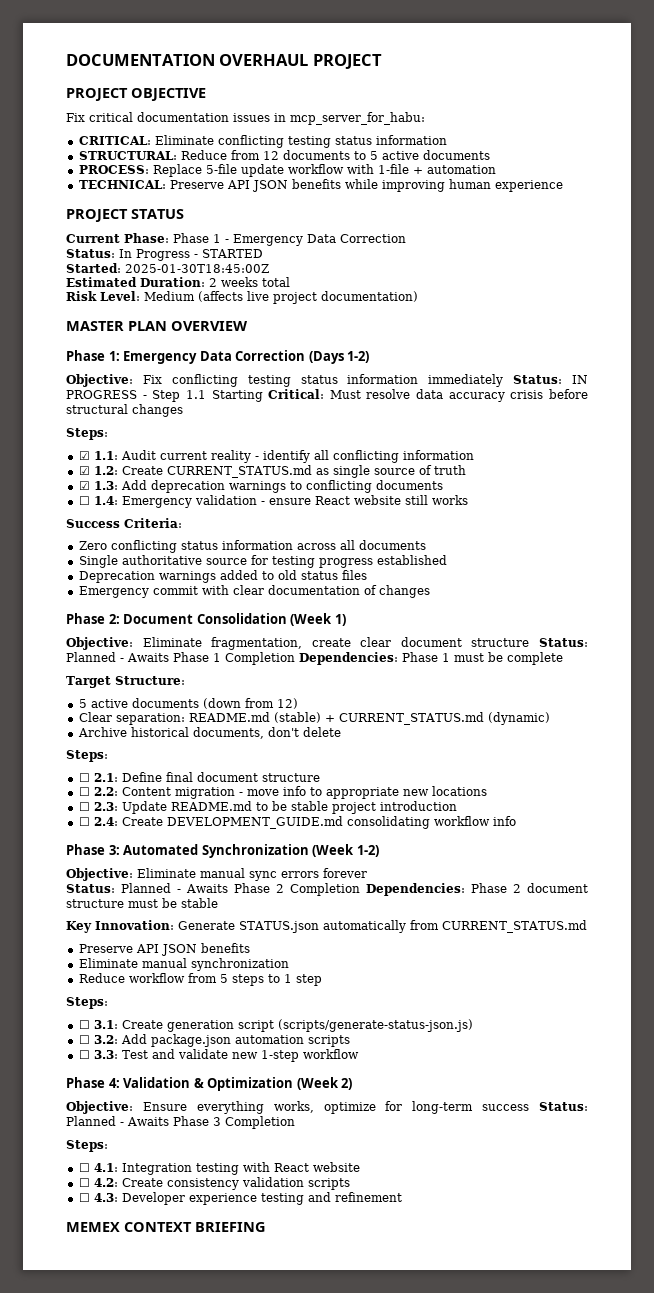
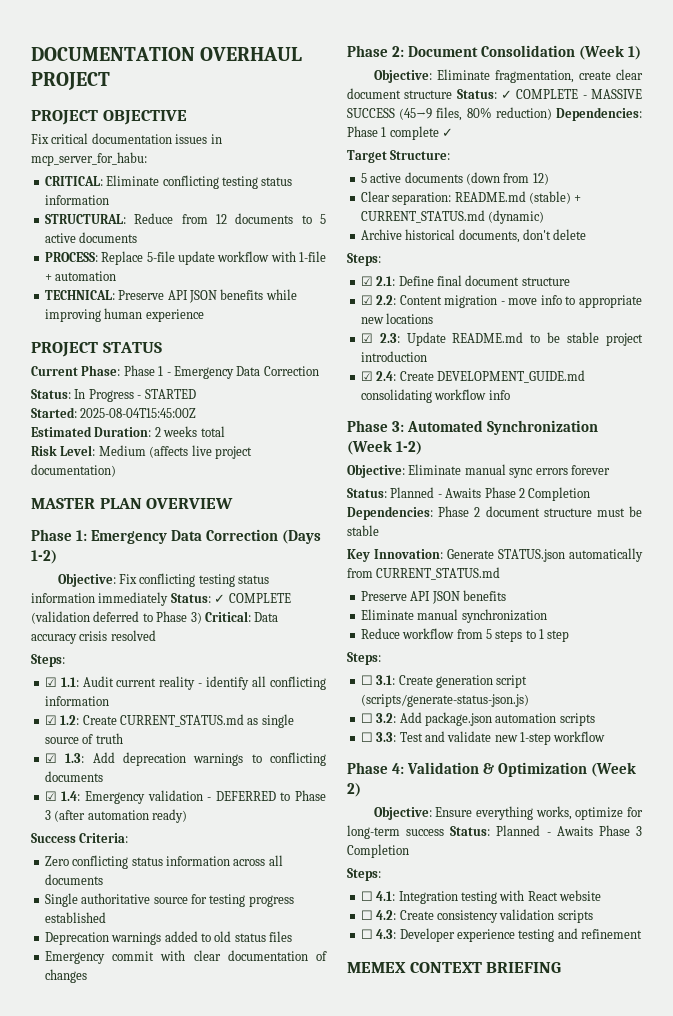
- Started: 2025-01-30T18:45:00Z
+ Started: 2025-08-04T15:45:00Z
- Objective: Fix conflicting testing status information immediately Status: IN PROGRESS - Step 1.1 Starting Critical: Must resolve data accuracy crisis before structural changes
+ Objective: Fix conflicting testing status information immediately Status: ✓ COMPLETE (validation deferred to Phase 3) Critical: Data accuracy crisis resolved
- ☐ 1.4: Emergency validation - ensure React website still works
+ ☑ 1.4: Emergency validation - DEFERRED to Phase 3 (after automation ready)
- Objective: Eliminate fragmentation, create clear document structure Status: Planned - Awaits Phase 1 Completion Dependencies: Phase 1 must be complete
+ Objective: Eliminate fragmentation, create clear document structure Status: ✓ COMPLETE - MASSIVE SUCCESS (45→9 files, 80% reduction) Dependencies: Phase 1 complete ✓
- ☐ 2.1: Define final document structure
+ ☑ 2.1: Define final document structure
- ☐ 2.2: Content migration - move info to appropriate new locations
+ ☑ 2.2: Content migration - move info to appropriate new locations
- ☐ 2.3: Update README.md to be stable project introduction
+ ☑ 2.3: Update README.md to be stable project introduction
- ☐ 2.4: Create DEVELOPMENT_GUIDE.md consolidating workflow info
+ ☑ 2.4: Create DEVELOPMENT_GUIDE.md consolidating workflow info

